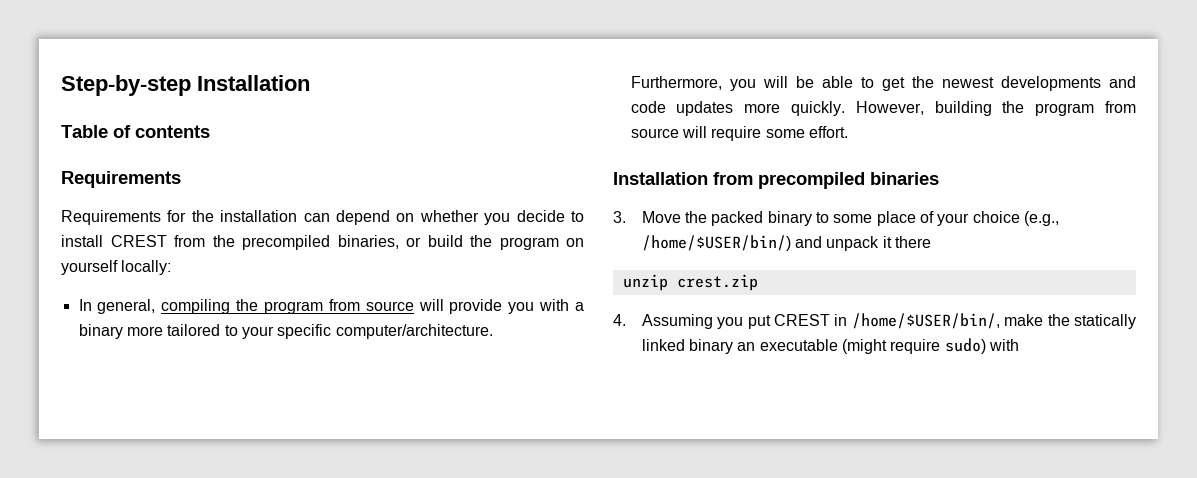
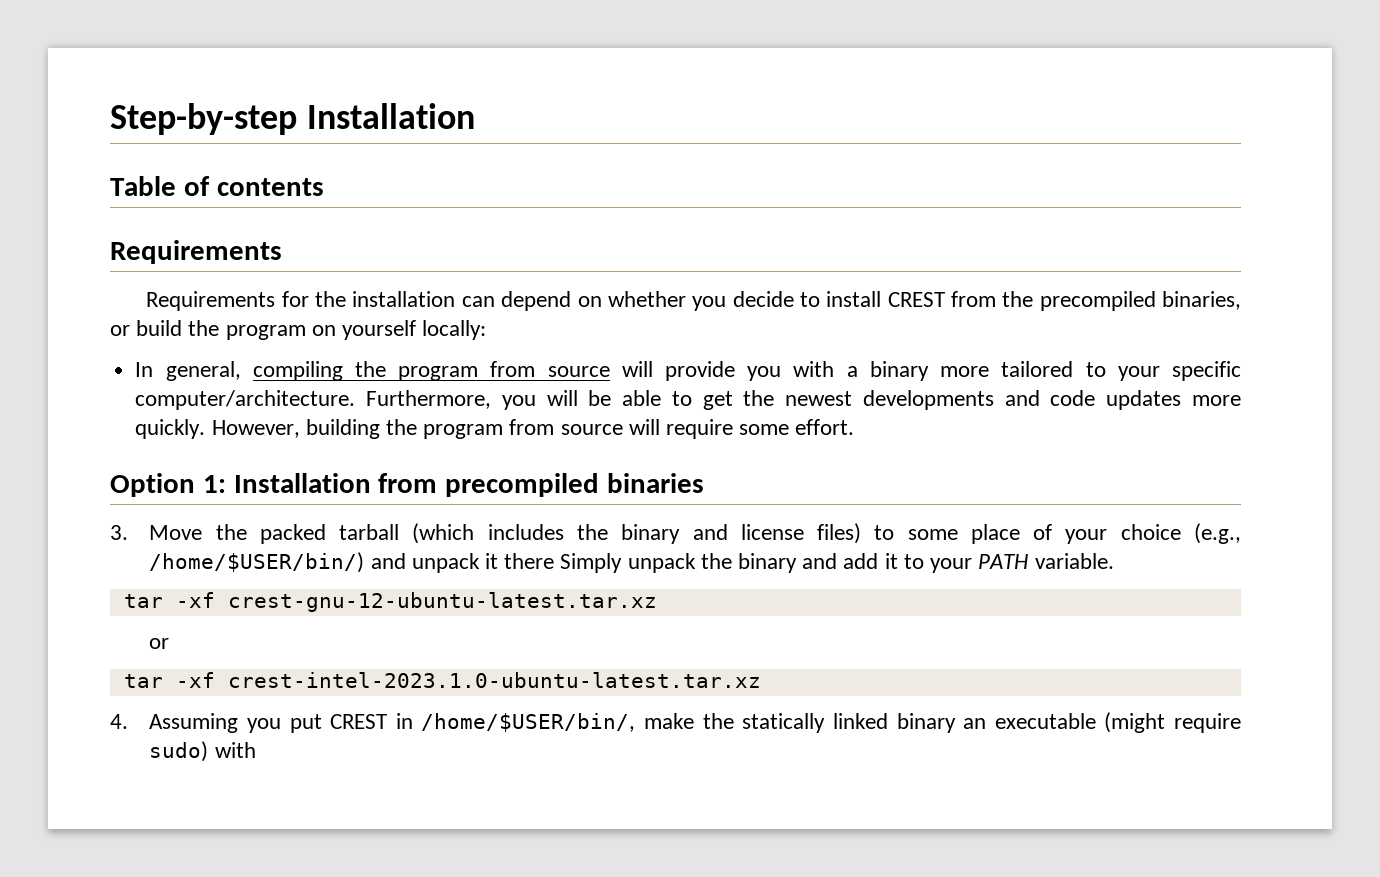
- Installation from precompiled binaries
+ Option 1: Installation from precompiled binaries
- 3. Move the packed binary to some place of your choice (e.g., /home/$USER/bin/) and unpack it there
- unzip crest.zip
+ 3. Move the packed tarball (which includes the binary and license files) to some place of your choice (e.g., /home/$USER/bin/) and unpack it there Simply unpack the binary and add it to your PATH variable.
+ tar -xf crest-gnu-12-ubuntu-latest.tar.xz
+ or
+ tar -xf crest-intel-2023.1.0-ubuntu-latest.tar.xz

